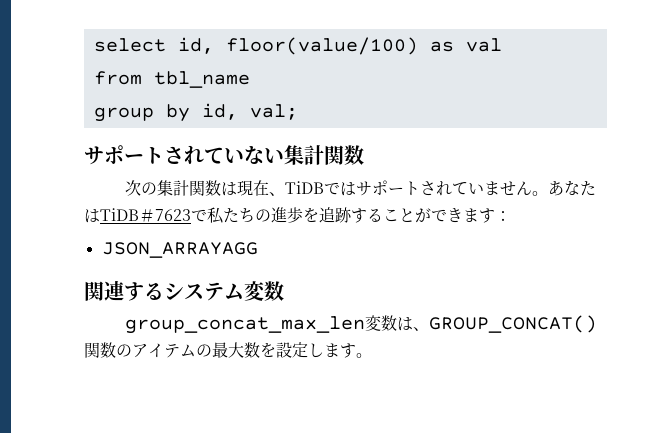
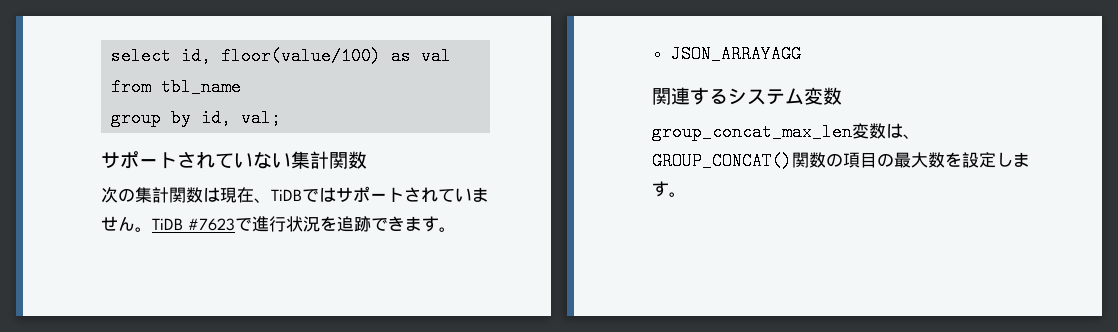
- あなたはTiDB＃7623で私たちの進歩を追跡することができます：
+ TiDB #7623で進行状況を追跡できます。
- group_concat_max_len変数は、GROUP_CONCAT()関数のアイテムの最大数を設定します。
+ group_concat_max_len変数は、GROUP_CONCAT()関数の項目の最大数を設定します。

